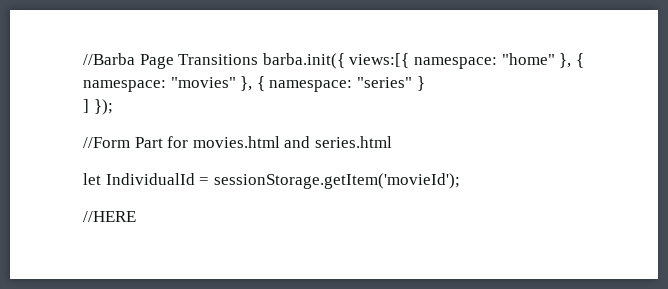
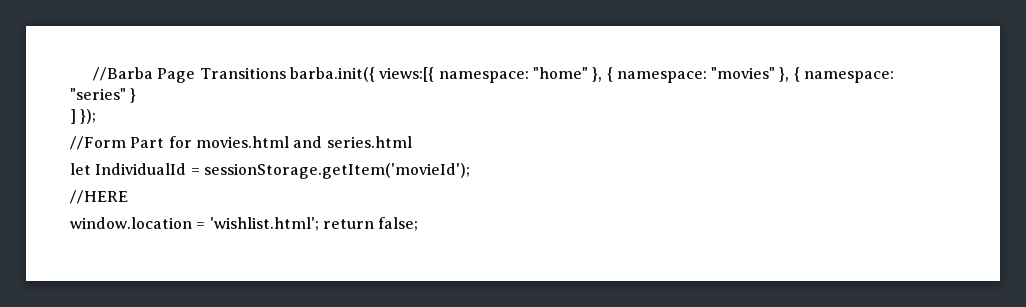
+ window.location = 'wishlist.html'; return false;

